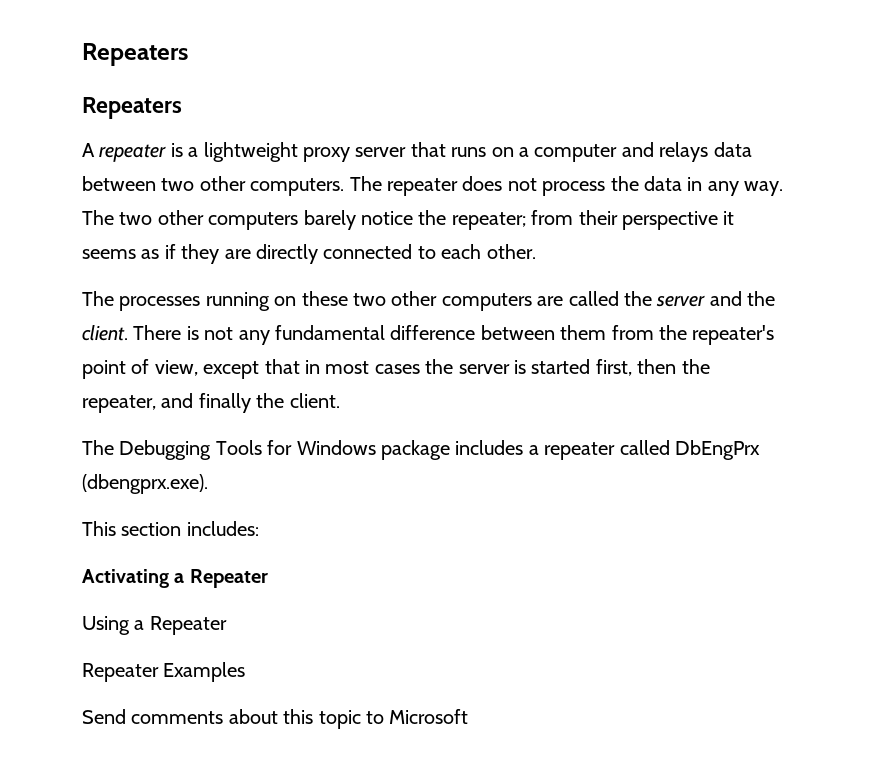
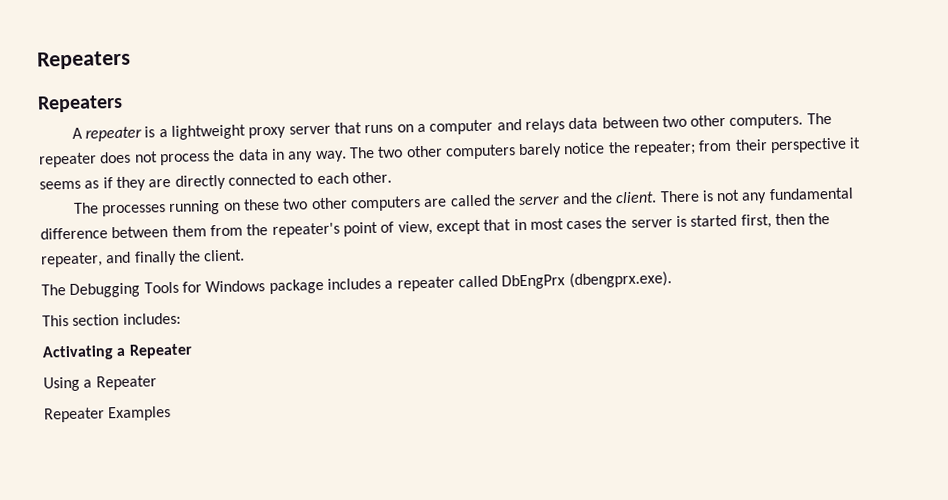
- Send comments about this topic to Microsoft

